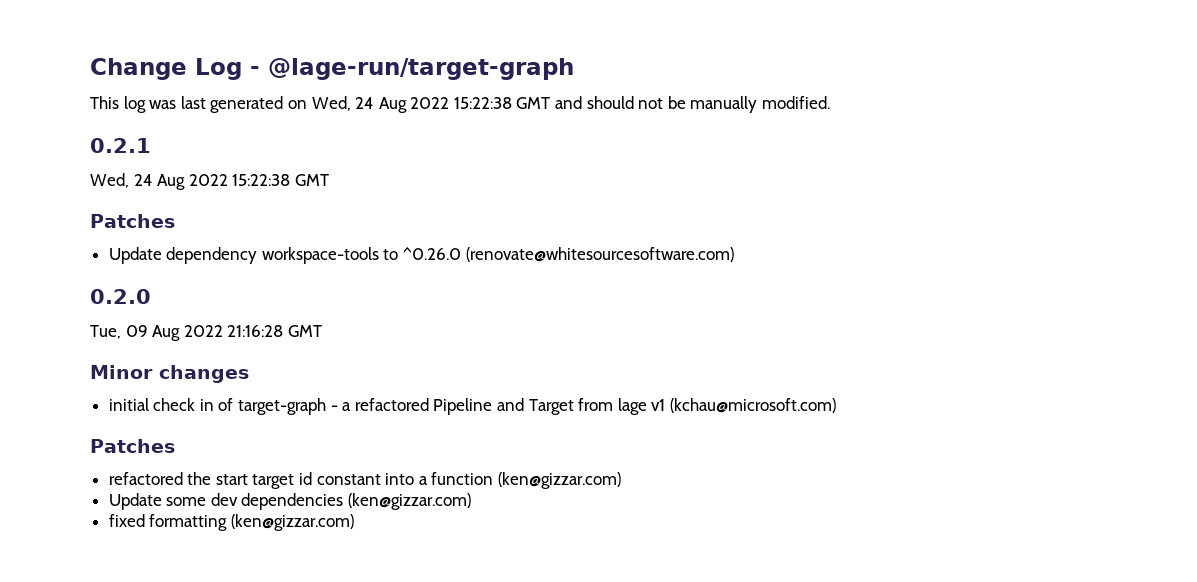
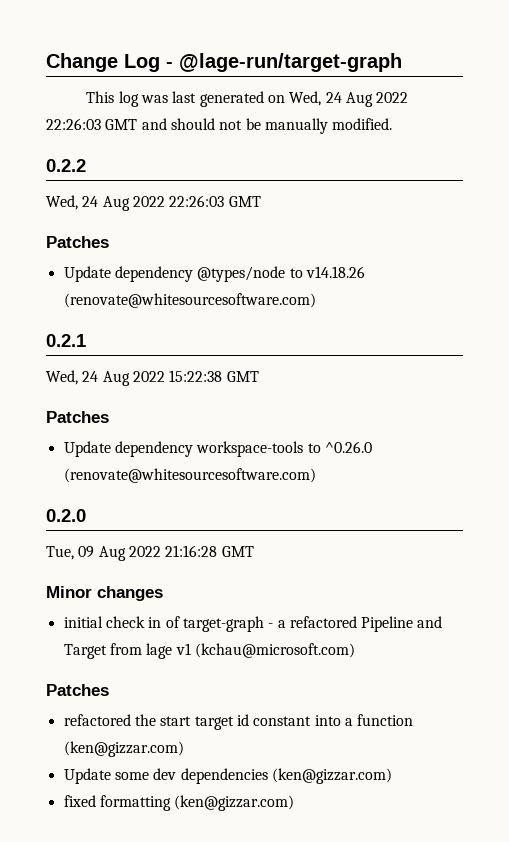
- This log was last generated on Wed, 24 Aug 2022 15:22:38 GMT and should not be manually modified.
+ This log was last generated on Wed, 24 Aug 2022 22:26:03 GMT and should not be manually modified.
+ 0.2.2
+ Wed, 24 Aug 2022 22:26:03 GMT
+ Patches
+ Update dependency @types/node to v14.18.26 (renovate@whitesourcesoftware.com)

